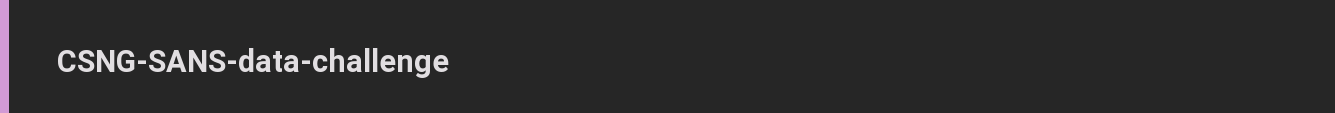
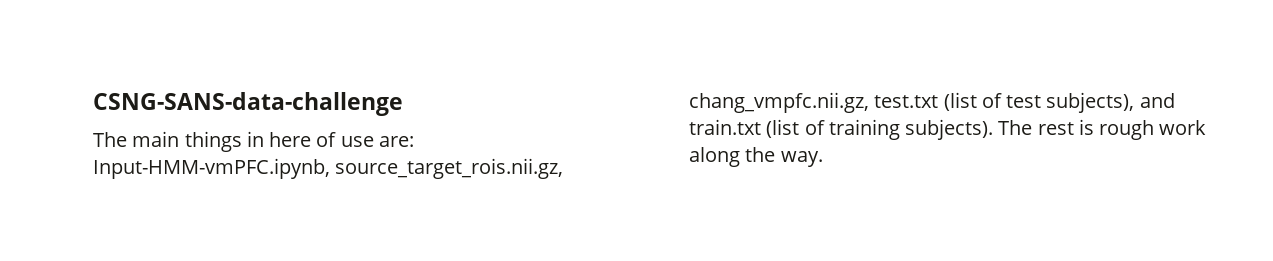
+ The main things in here of use are: Input-HMM-vmPFC.ipynb, source_target_rois.nii.gz, chang_vmpfc.nii.gz, test.txt (list of test subjects), and train.txt (list of training subjects). The rest is rough work along the way.

